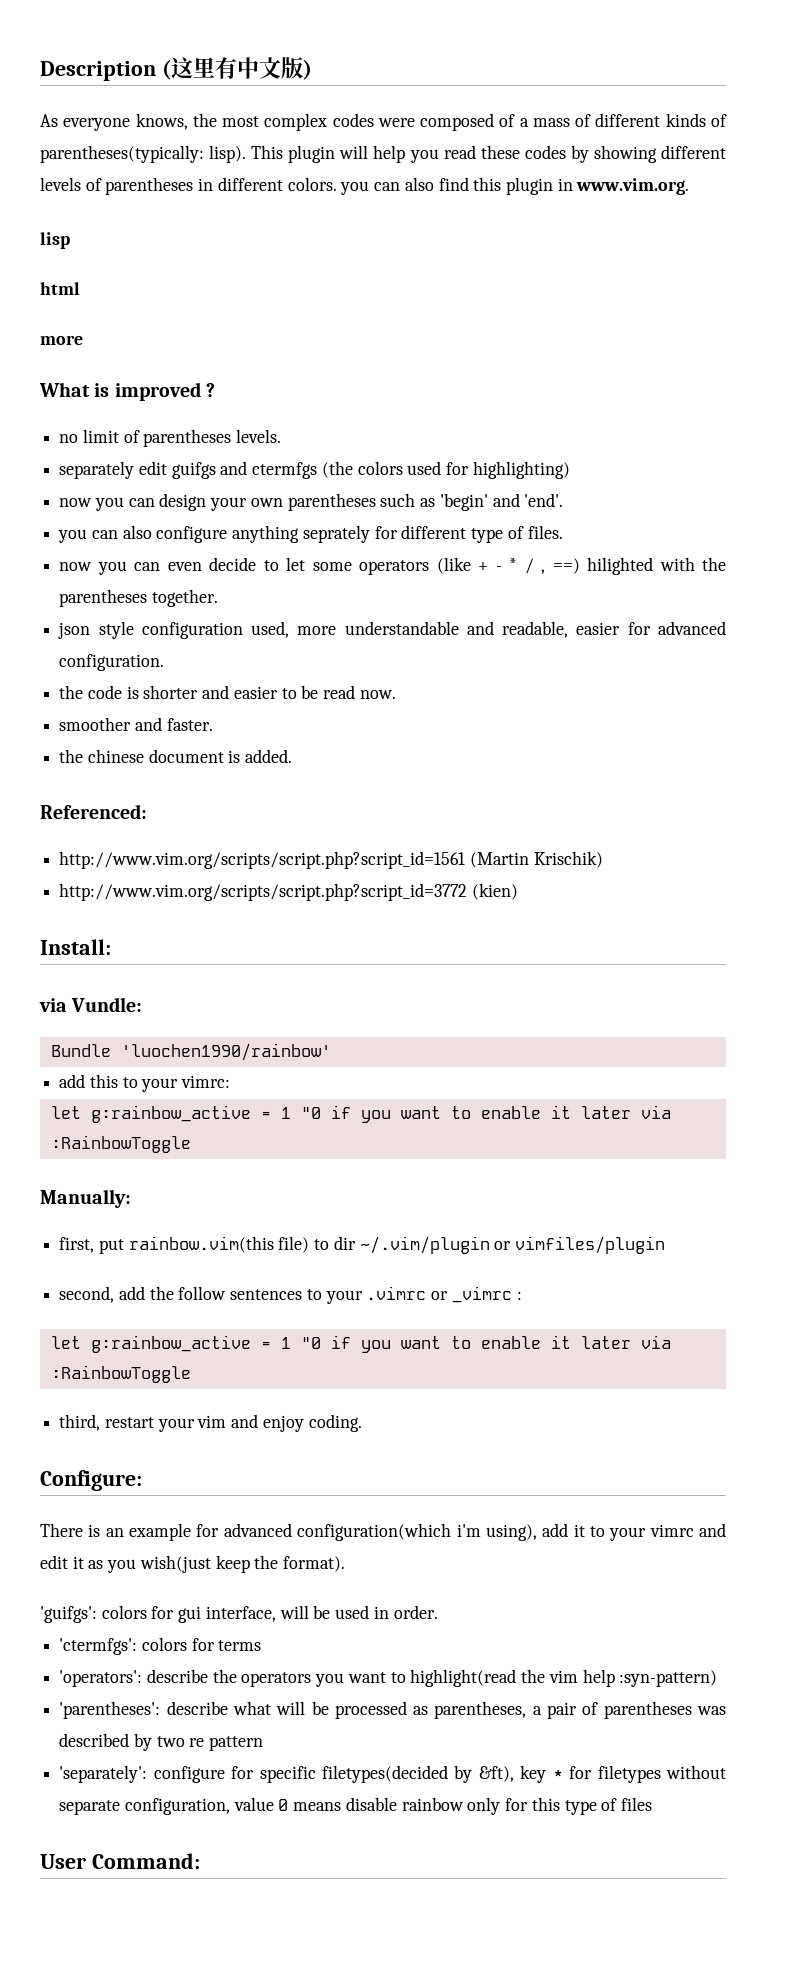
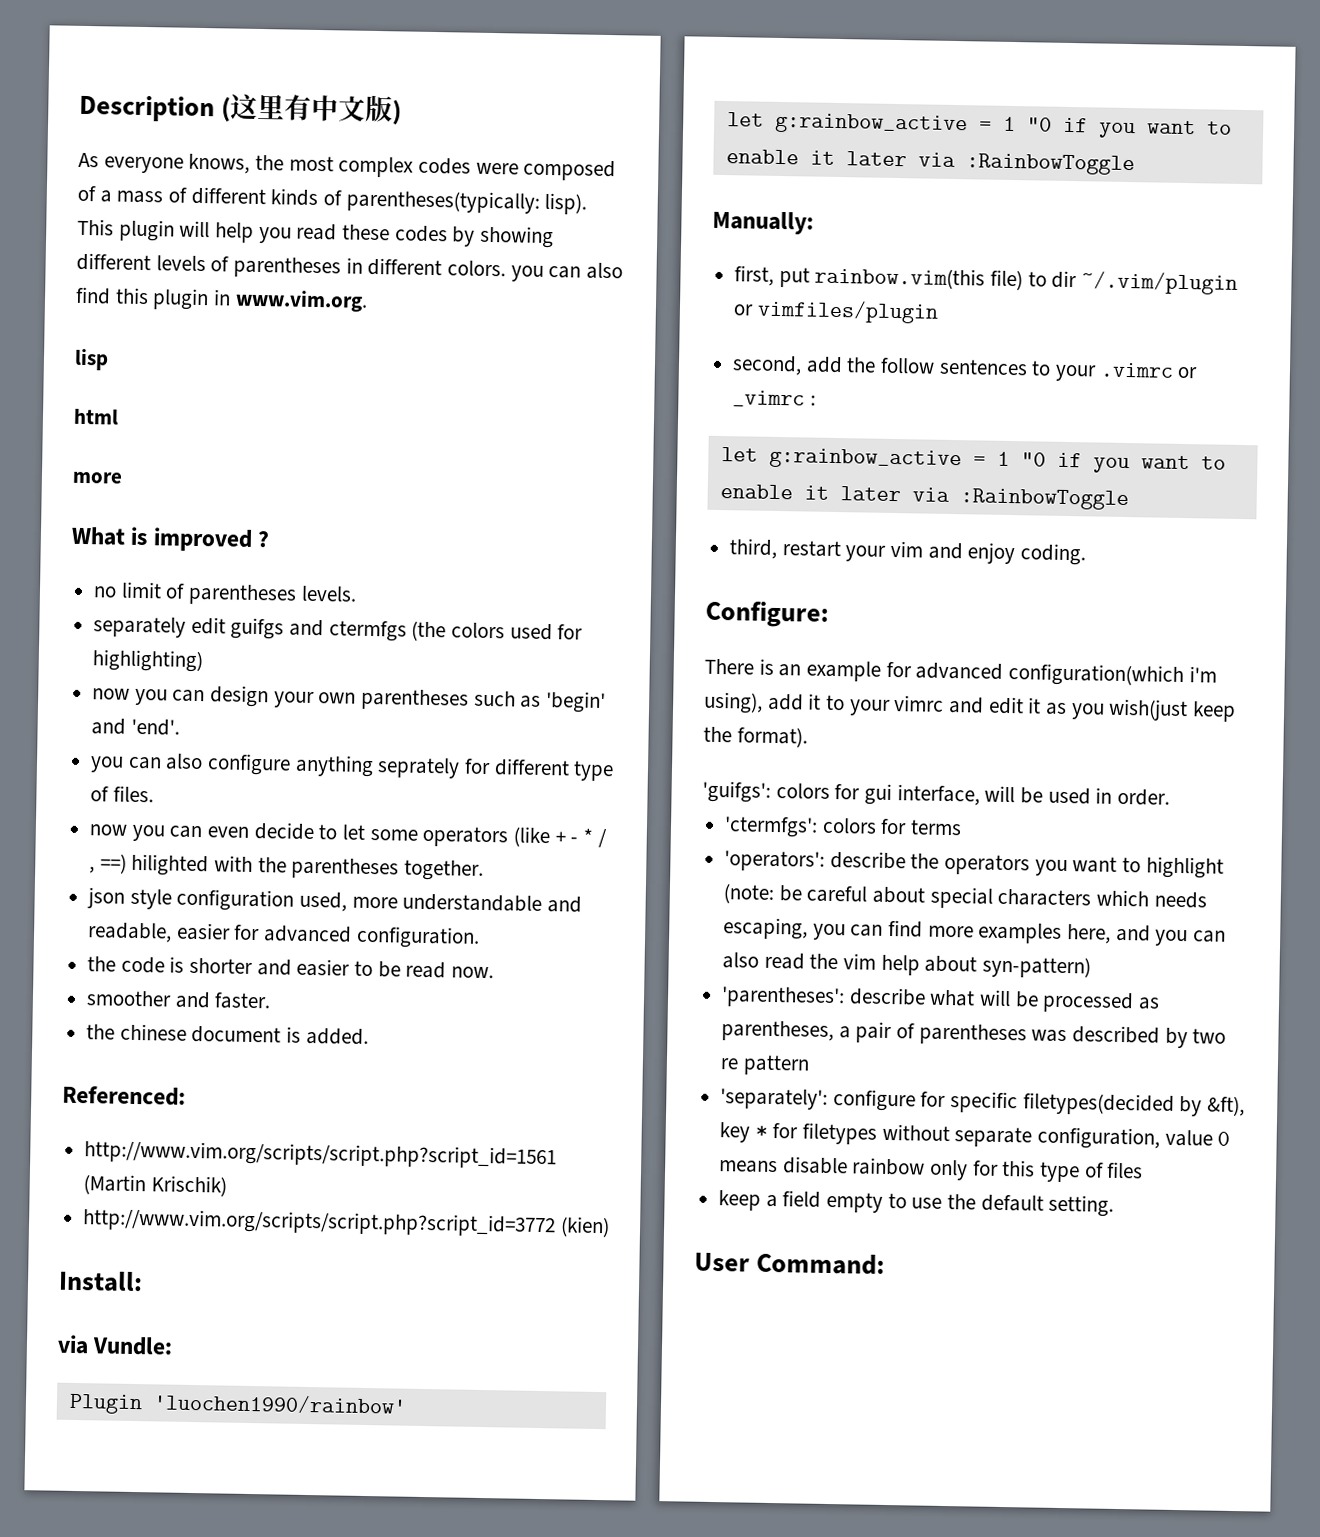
- Bundle 'luochen1990/rainbow'
+ Plugin 'luochen1990/rainbow'
- add this to your vimrc:
- 'operators': describe the operators you want to highlight(read the vim help :syn-pattern)
+ 'operators': describe the operators you want to highlight (note: be careful about special characters which needs escaping, you can find more examples here, and you can also read the vim help about syn-pattern)
+ keep a field empty to use the default setting.

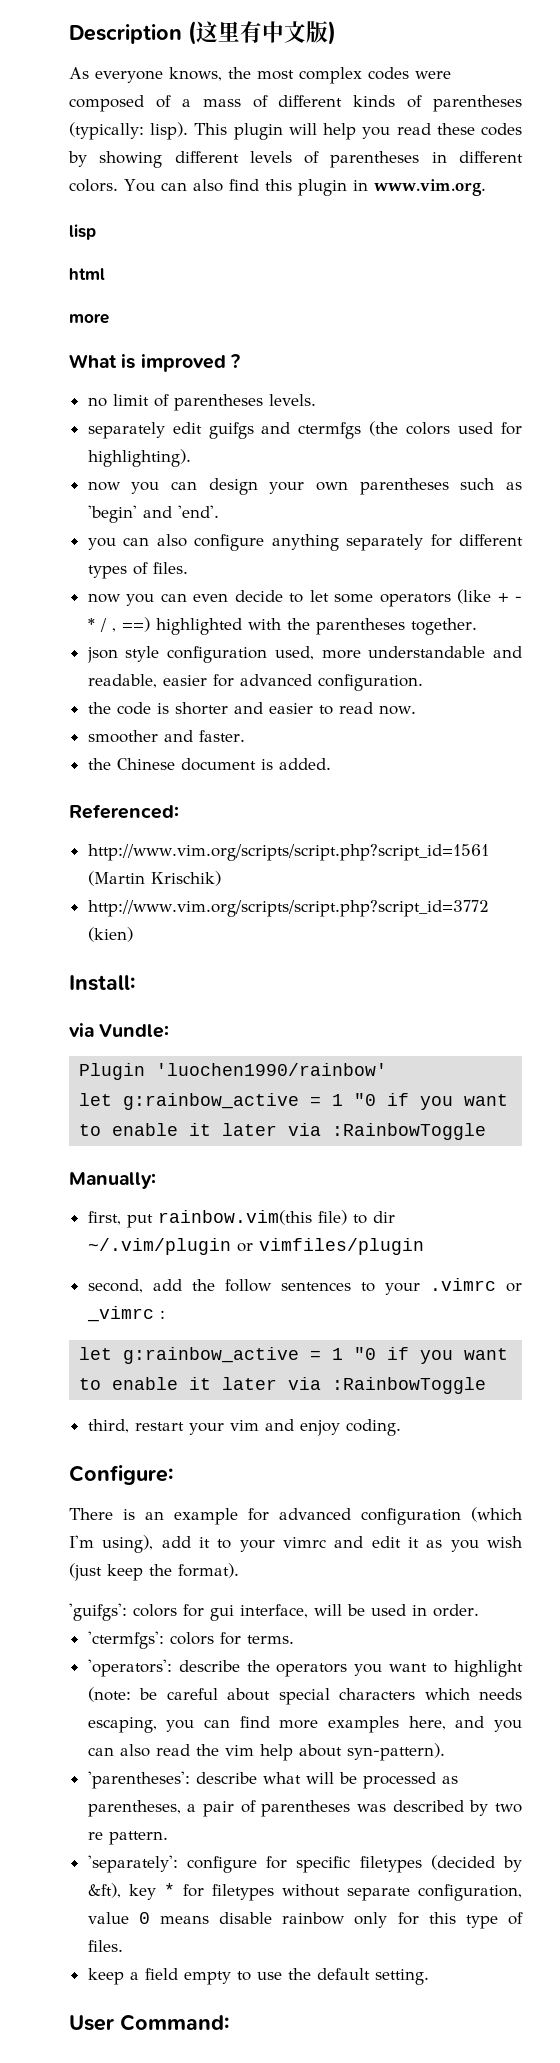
- As everyone knows, the most complex codes were composed of a mass of different kinds of parentheses(typically: lisp).
+ As everyone knows, the most complex codes were composed of a mass of different kinds of parentheses (typically: lisp).
- This plugin will help you read these codes by showing different levels of parentheses in different colors. you can also find this plugin in www.vim.org.
+ This plugin will help you read these codes by showing different levels of parentheses in different colors. You can also find this plugin in www.vim.org.
- separately edit guifgs and ctermfgs (the colors used for highlighting)
+ separately edit guifgs and ctermfgs (the colors used for highlighting).
- you can also configure anything seprately for different type of files.
+ you can also configure anything separately for different types of files.
- now you can even decide to let some operators (like + - * / , ==) hilighted with the parentheses together.
+ now you can even decide to let some operators (like + - * / , ==) highlighted with the parentheses together.
- the code is shorter and easier to be read now.
+ the code is shorter and easier to read now.
- the chinese document is added.
+ the Chinese document is added.
- There is an example for advanced configuration(which i'm using), add it to your vimrc and edit it as you wish(just keep the format).
+ There is an example for advanced configuration (which I'm using), add it to your vimrc and edit it as you wish (just keep the format).
- 'ctermfgs': colors for terms
+ 'ctermfgs': colors for terms.
- 'operators': describe the operators you want to highlight (note: be careful about special characters which needs escaping, you can find more examples here, and you can also read the vim help about syn-pattern)
+ 'operators': describe the operators you want to highlight (note: be careful about special characters which needs escaping, you can find more examples here, and you can also read the vim help about syn-pattern).
- 'parentheses': describe what will be processed as parentheses, a pair of parentheses was described by two re pattern
+ 'parentheses': describe what will be processed as parentheses, a pair of parentheses was described by two re pattern.
- 'separately': configure for specific filetypes(decided by &ft), key * for filetypes without separate configuration, value 0 means disable rainbow only for this type of files
+ 'separately': configure for specific filetypes (decided by &ft), key * for filetypes without separate configuration, value 0 means disable rainbow only for this type of files.

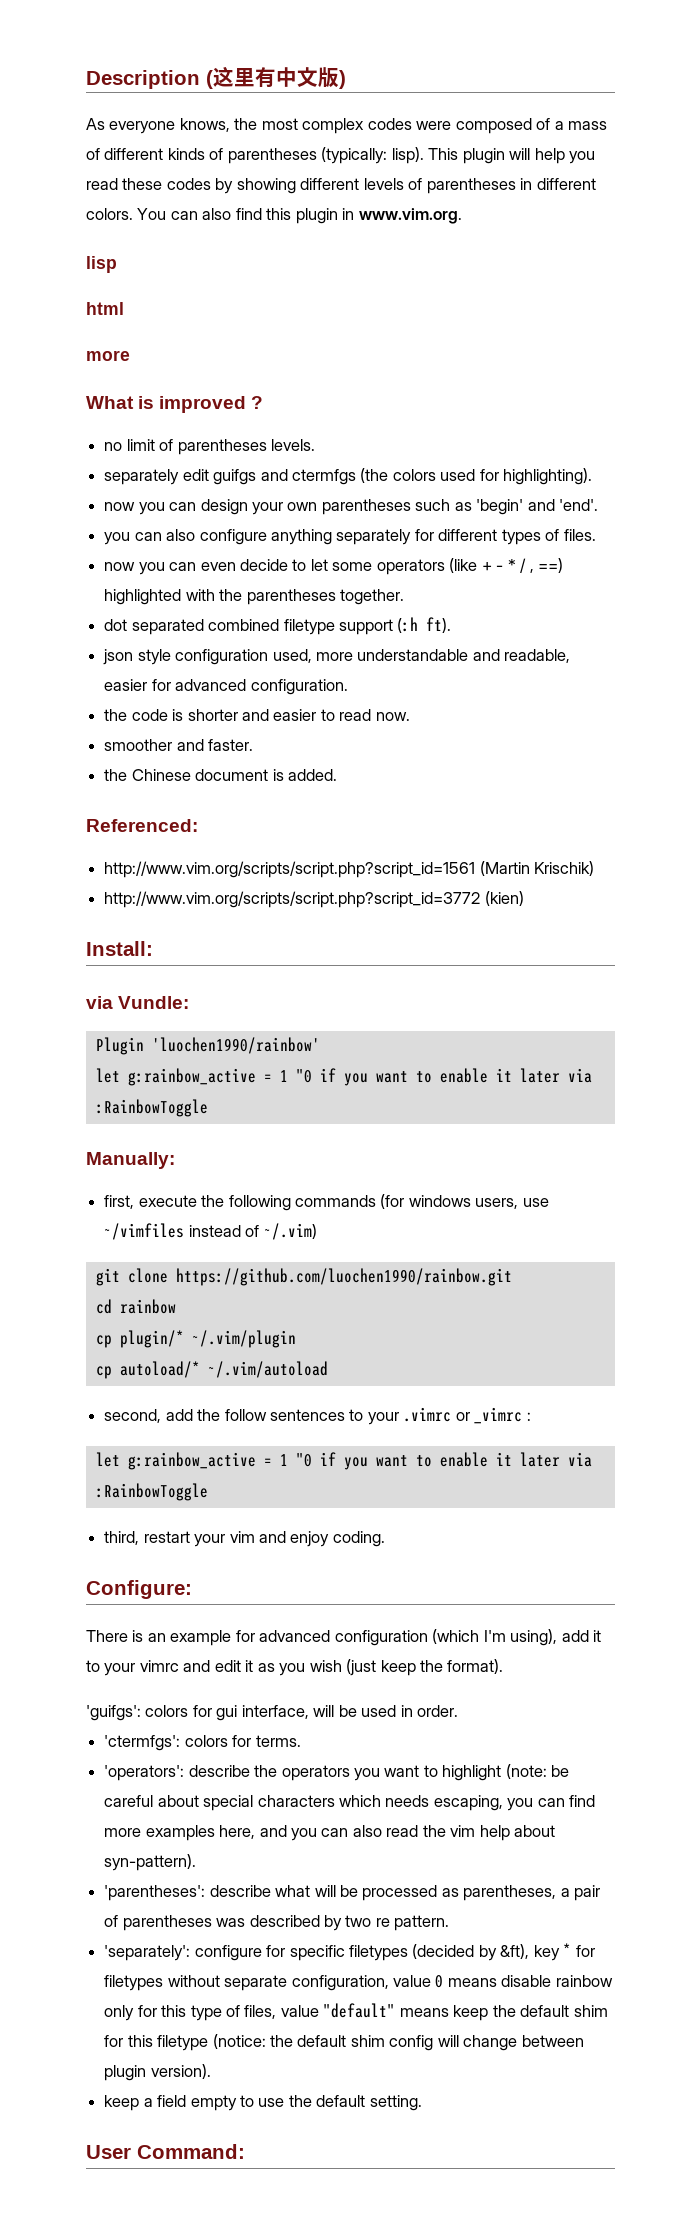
+ dot separated combined filetype support (:h ft).
- first, put rainbow.vim(this file) to dir ~/.vim/plugin or vimfiles/plugin
+ first, execute the following commands (for windows users, use ~/vimfiles instead of ~/.vim)
+ git clone https://github.com/luochen1990/rainbow.git
+ cd rainbow
+ cp plugin/* ~/.vim/plugin
+ cp autoload/* ~/.vim/autoload
- 'separately': configure for specific filetypes (decided by &ft), key * for filetypes without separate configuration, value 0 means disable rainbow only for this type of files.
+ 'separately': configure for specific filetypes (decided by &ft), key * for filetypes without separate configuration, value 0 means disable rainbow only for this type of files, value "default" means keep the default shim for this filetype (notice: the default shim config will change between plugin version).

